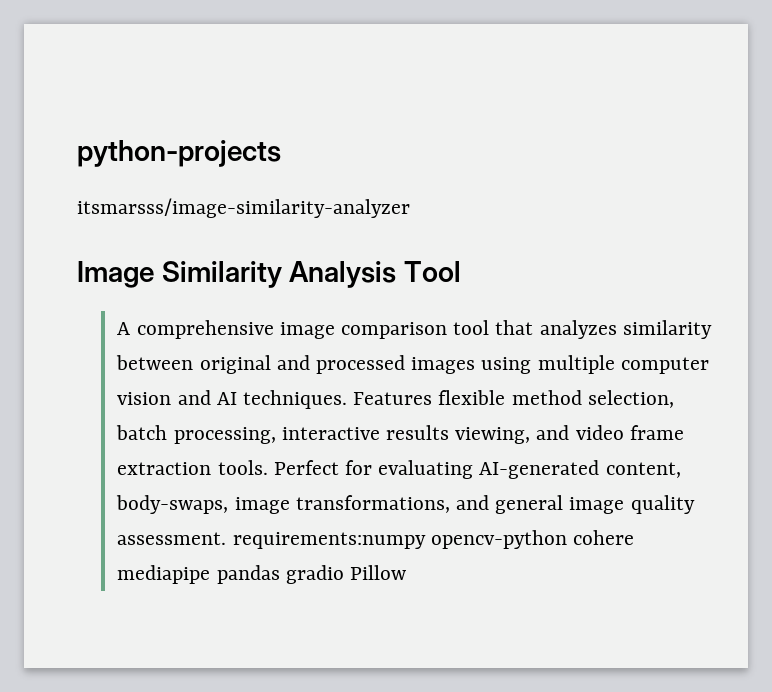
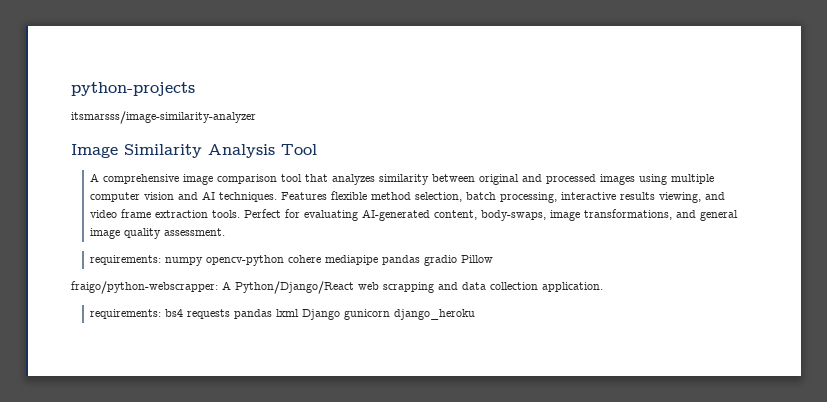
- Perfect for evaluating AI-generated content, body-swaps, image transformations, and general image quality assessment. requirements:numpy opencv-python cohere mediapipe pandas gradio Pillow
+ Perfect for evaluating AI-generated content, body-swaps, image transformations, and general image quality assessment.
+ requirements: numpy opencv-python cohere mediapipe pandas gradio Pillow
+ fraigo/python-webscrapper: A Python/Django/React web scrapping and data collection application.
+ requirements: bs4 requests pandas lxml Django gunicorn django_heroku

